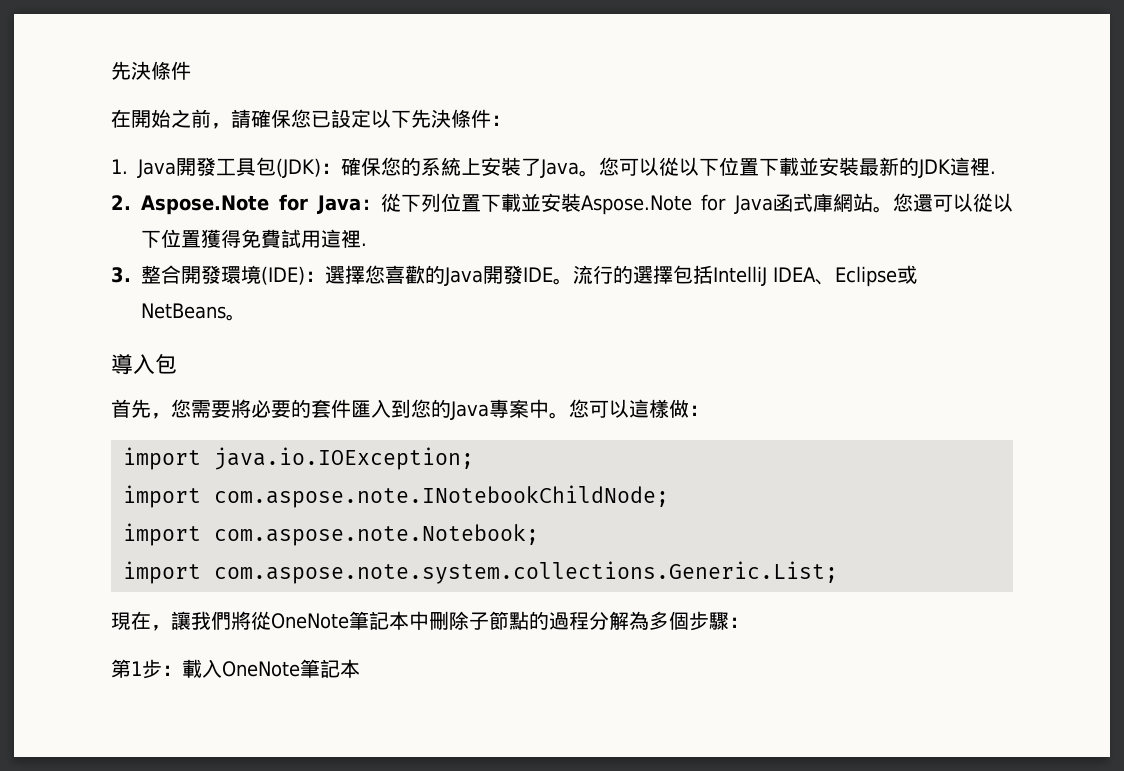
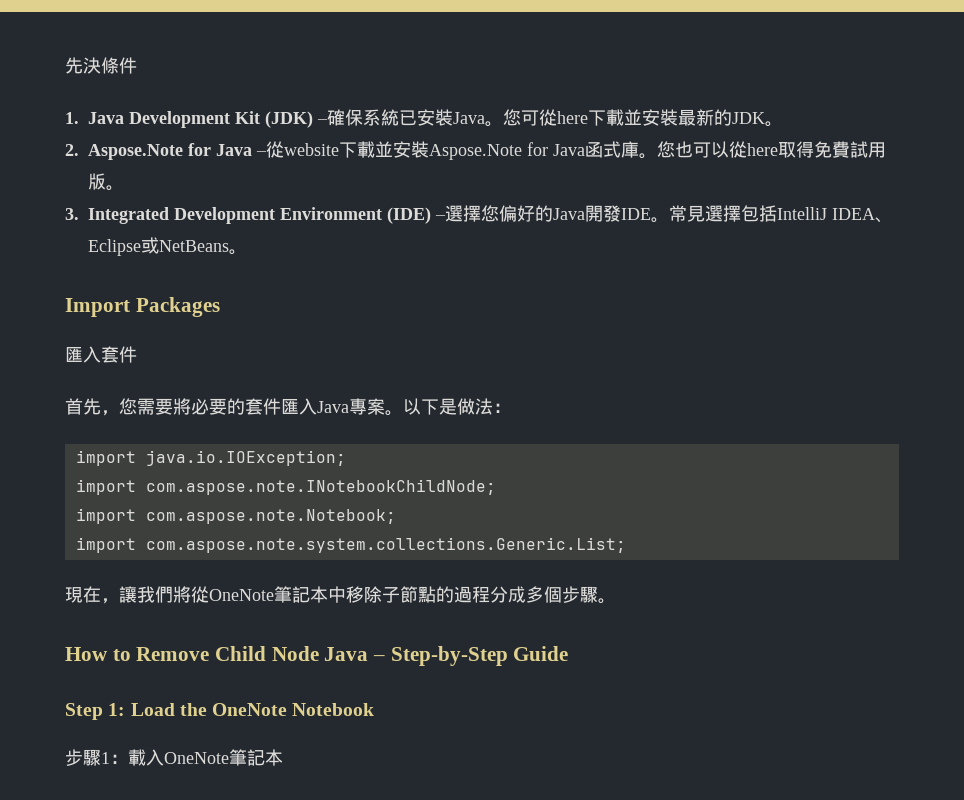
- 在開始之前，請確保您已設定以下先決條件：
- 1. Java開發工具包(JDK)：確保您的系統上安裝了Java。您可以從以下位置下載並安裝最新的JDK這裡.
+ 1. Java Development Kit (JDK) –確保系統已安裝Java。您可從here下載並安裝最新的JDK。
- 2. Aspose.Note for Java：從下列位置下載並安裝Aspose.Note for Java函式庫網站。您還可以從以下位置獲得免費試用這裡.
+ 2. Aspose.Note for Java –從website下載並安裝Aspose.Note for Java函式庫。您也可以從here取得免費試用版。
- 3.整合開發環境(IDE)：選擇您喜歡的Java開發IDE。
+ 3. Integrated Development Environment (IDE) –選擇您偏好的Java開發IDE。
- 流行的選擇包括IntelliJ IDEA、Eclipse或NetBeans。
+ 常見選擇包括IntelliJ IDEA、Eclipse或NetBeans。
- 導入包
+ Import Packages
+ 匯入套件
- 首先，您需要將必要的套件匯入到您的Java專案中。您可以這樣做：
+ 首先，您需要將必要的套件匯入Java專案。以下是做法：
- 現在，讓我們將從OneNote筆記本中刪除子節點的過程分解為多個步驟：
- 第1步：載入OneNote筆記本
+ 現在，讓我們將從OneNote筆記本中移除子節點的過程分成多個步驟。
+ How to Remove Child Node Java – Step‑by‑Step Guide
+ Step 1: Load the OneNote Notebook
+ 步驟1：載入OneNote筆記本

